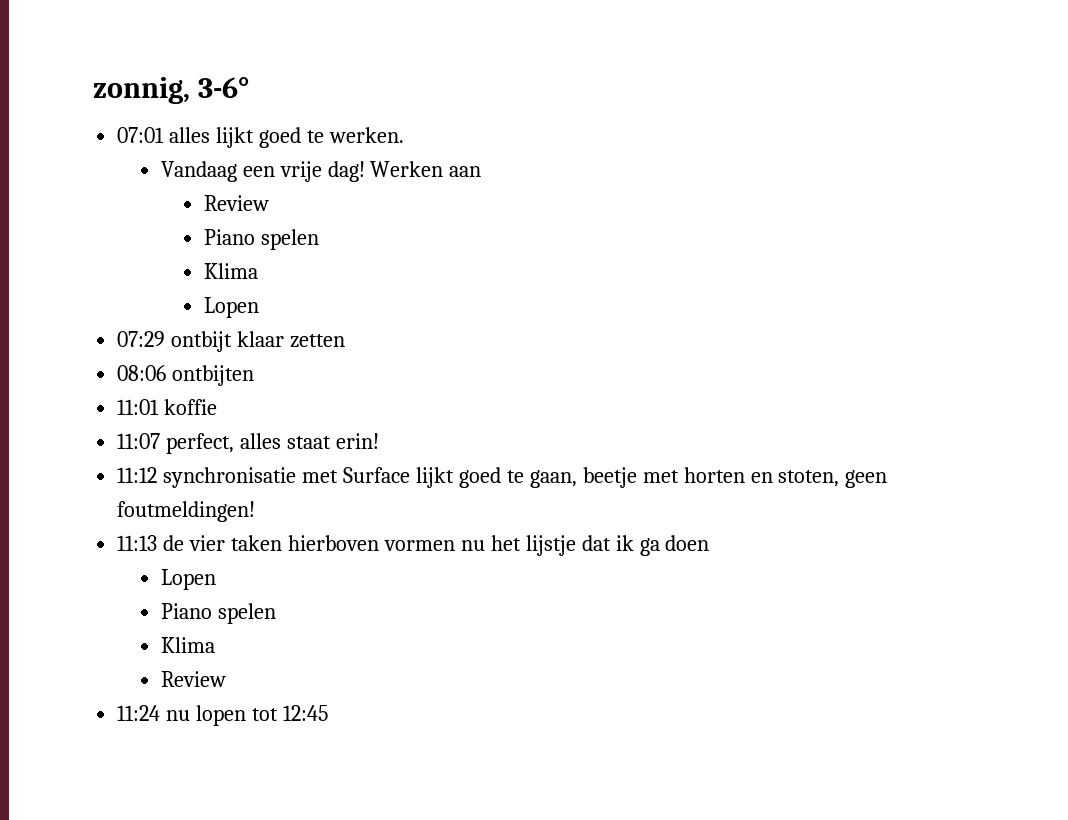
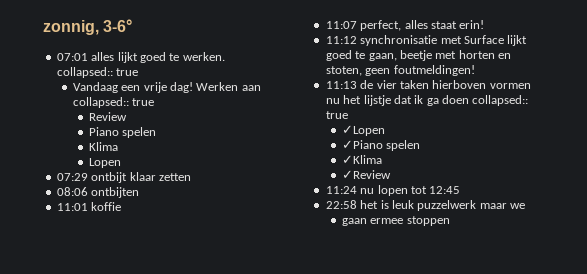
- 07:01 alles lijkt goed te werken.
+ 07:01 alles lijkt goed te werken. collapsed:: true
- Werken aan
+ Werken aan collapsed:: true
- 11:13 de vier taken hierboven vormen nu het lijstje dat ik ga doen
- Lopen
- Piano spelen
- Klima
- Review
+ 11:13 de vier taken hierboven vormen nu het lijstje dat ik ga doen collapsed:: true
+ ✓Lopen
+ ✓Piano spelen
+ ✓Klima
+ ✓Review
+ 22:58 het is leuk puzzelwerk maar we
+ gaan ermee stoppen

